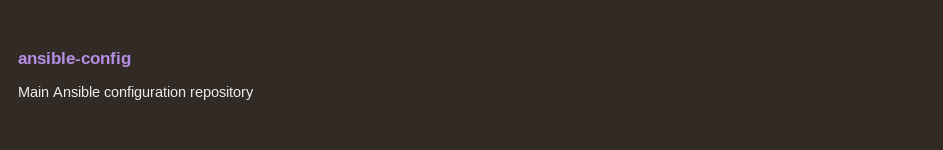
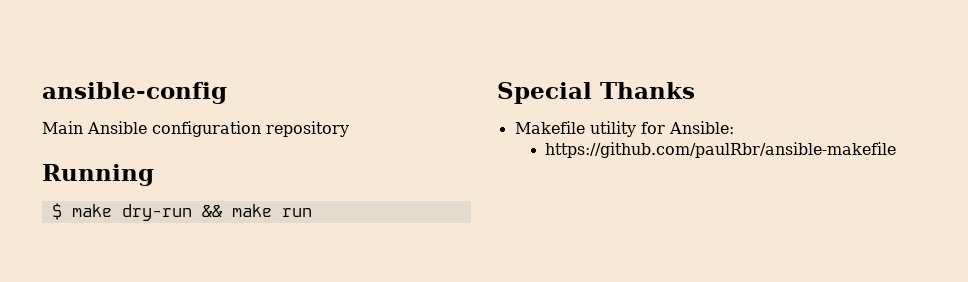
+ Running
+ $ make dry-run && make run
+ Special Thanks
+ Makefile utility for Ansible:
+ https://github.com/paulRbr/ansible-makefile

